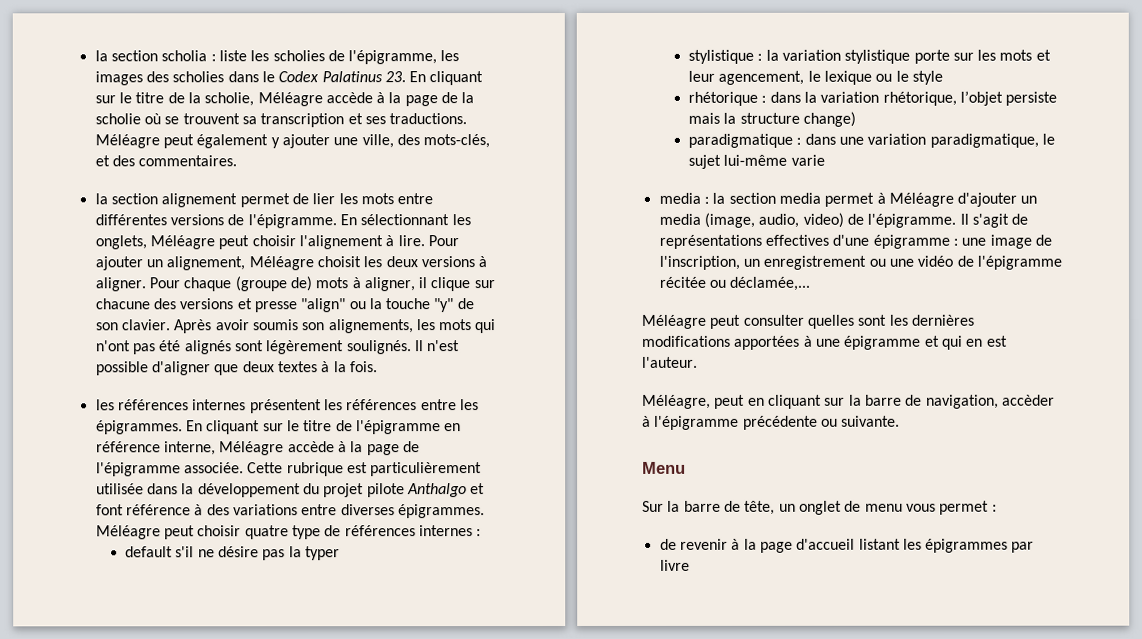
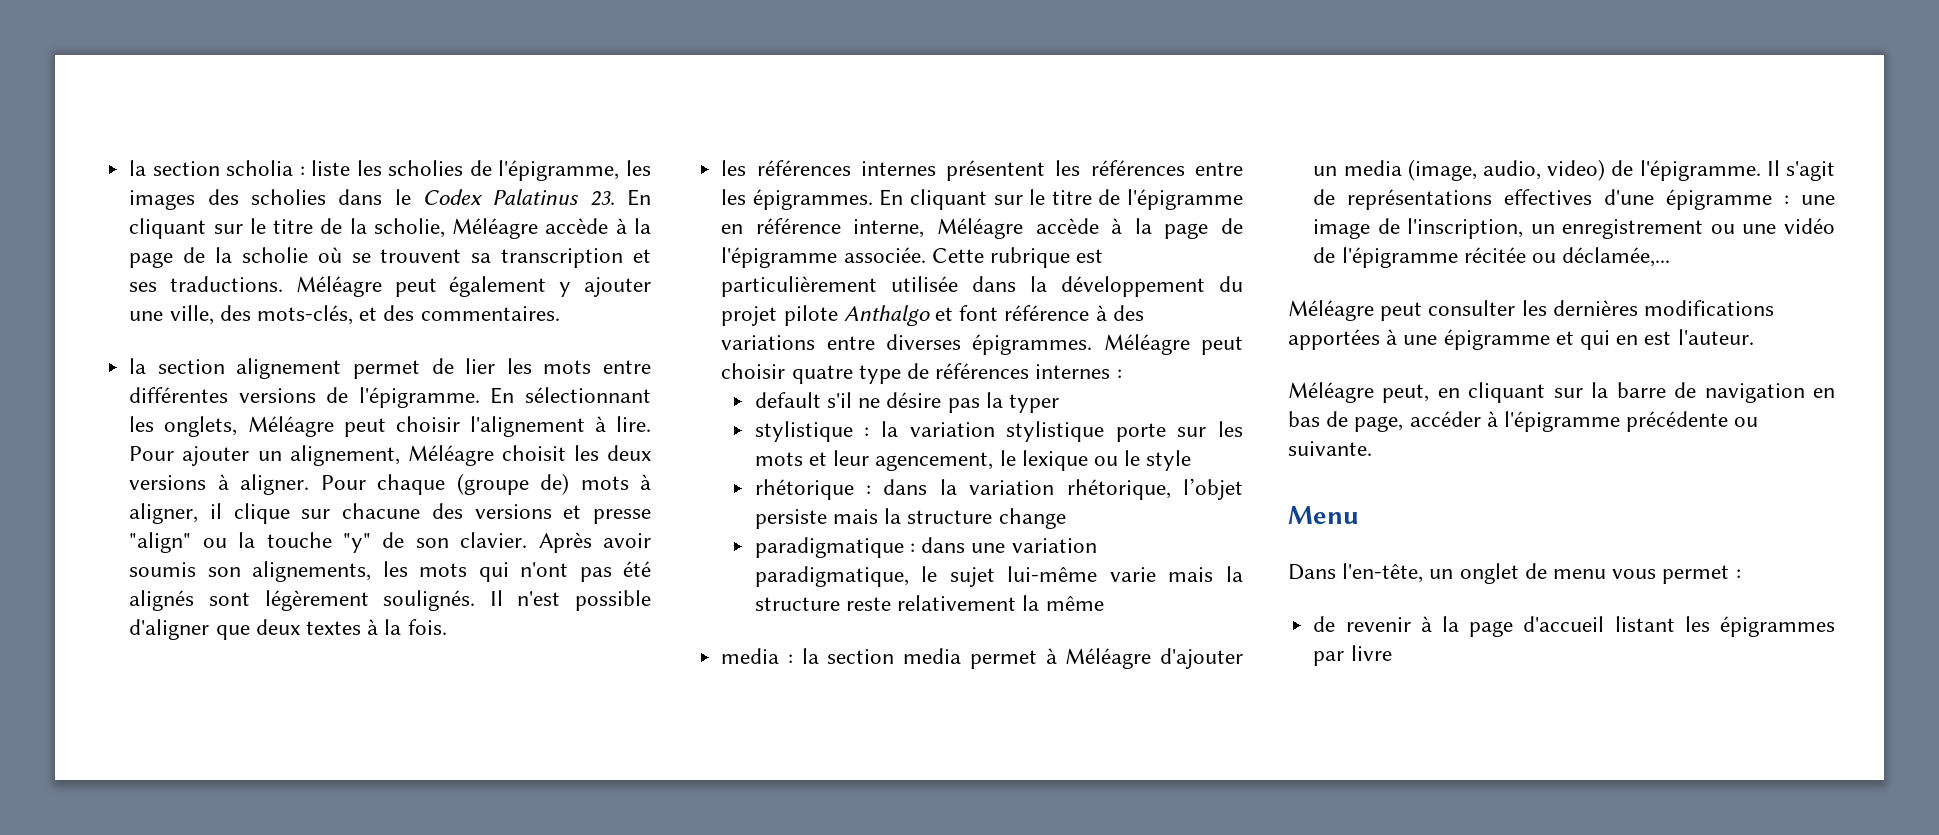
- rhétorique : dans la variation rhétorique, l’objet persiste mais la structure change)
+ rhétorique : dans la variation rhétorique, l’objet persiste mais la structure change
- paradigmatique : dans une variation paradigmatique, le sujet lui-même varie
+ paradigmatique : dans une variation paradigmatique, le sujet lui-même varie mais la structure reste relativement la même
- Méléagre peut consulter quelles sont les dernières modifications apportées à une épigramme et qui en est l'auteur.
+ Méléagre peut consulter les dernières modifications apportées à une épigramme et qui en est l'auteur.
- Méléagre, peut en cliquant sur la barre de navigation, accèder à l'épigramme précédente ou suivante.
+ Méléagre peut, en cliquant sur la barre de navigation en bas de page, accéder à l'épigramme précédente ou suivante.
- Sur la barre de tête, un onglet de menu vous permet :
+ Dans l'en-tête, un onglet de menu vous permet :

